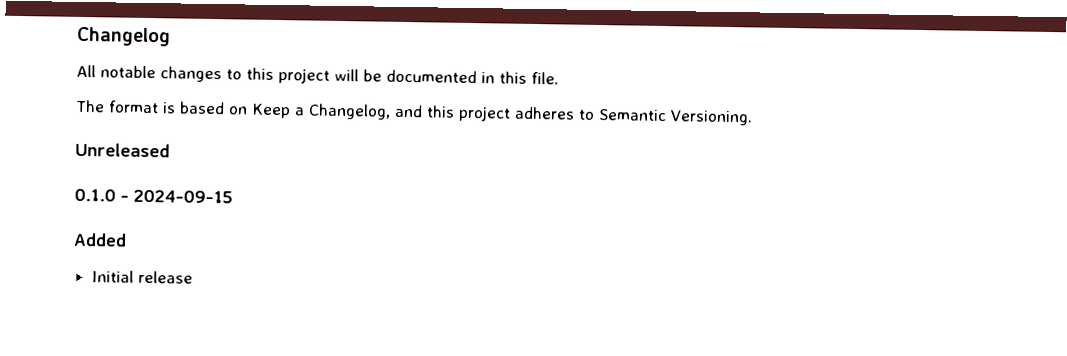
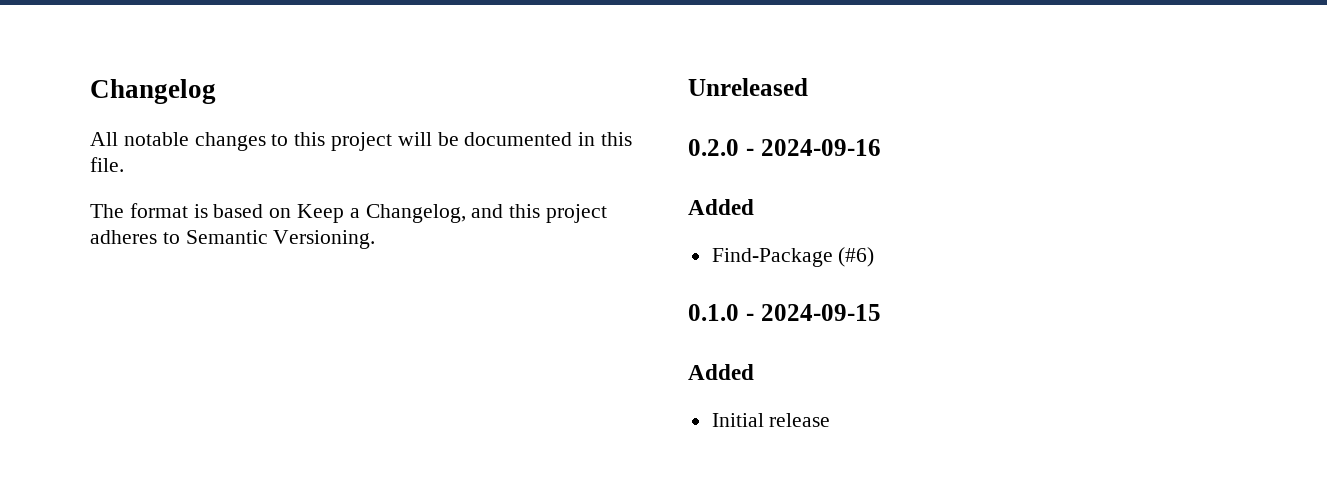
+ 0.2.0 - 2024-09-16
+ Added
+ Find-Package (#6)

